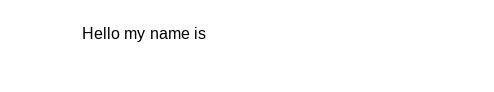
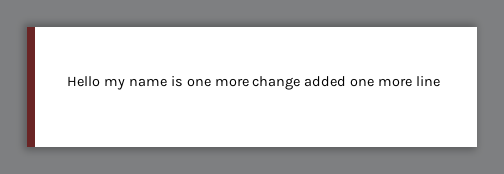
- Hello my name is
+ Hello my name is one more change added one more line

